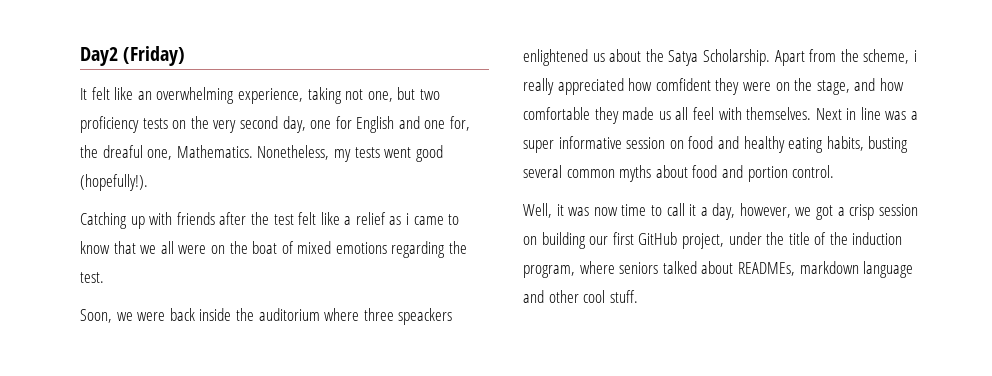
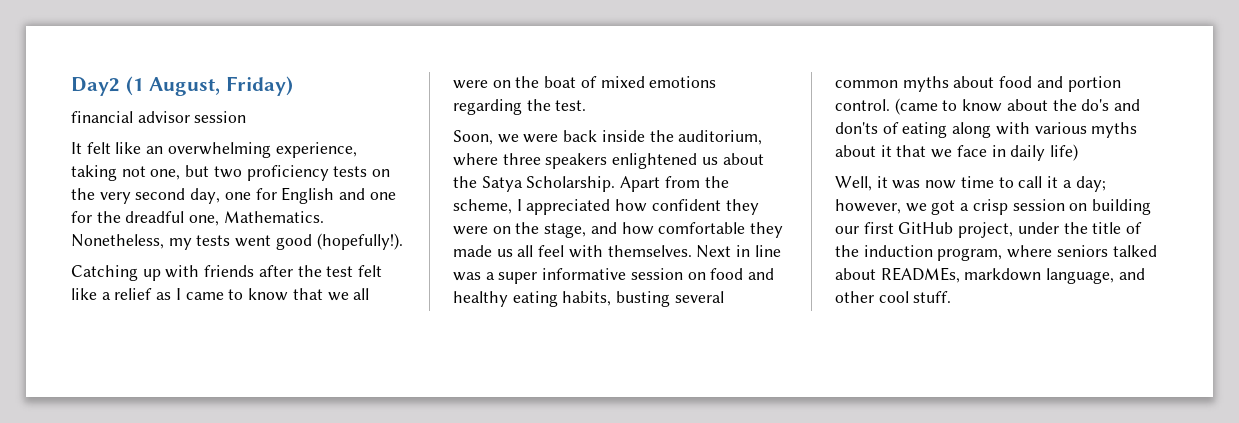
- Day2 (Friday)
+ Day2 (1 August, Friday)
+ financial advisor session
- It felt like an overwhelming experience, taking not one, but two proficiency tests on the very second day, one for English and one for, the dreaful one, Mathematics.
+ It felt like an overwhelming experience, taking not one, but two proficiency tests on the very second day, one for English and one for the dreadful one, Mathematics.
- Catching up with friends after the test felt like a relief as i came to know that we all were on the boat of mixed emotions regarding the test.
+ Catching up with friends after the test felt like a relief as I came to know that we all were on the boat of mixed emotions regarding the test.
- Soon, we were back inside the auditorium where three speackers enlightened us about the Satya Scholarship.
+ Soon, we were back inside the auditorium, where three speakers enlightened us about the Satya Scholarship.
- Apart from the scheme, i really appreciated how comfident they were on the stage, and how comfortable they made us all feel with themselves.
+ Apart from the scheme, I appreciated how confident they were on the stage, and how comfortable they made us all feel with themselves.
+ (came to know about the do's and don'ts of eating along with various myths about it that we face in daily life)
- Well, it was now time to call it a day, however, we got a crisp session on building our first GitHub project, under the title of the induction program, where seniors talked about READMEs, markdown language and other cool stuff.
+ Well, it was now time to call it a day; however, we got a crisp session on building our first GitHub project, under the title of the induction program, where seniors talked about READMEs, markdown language, and other cool stuff.

